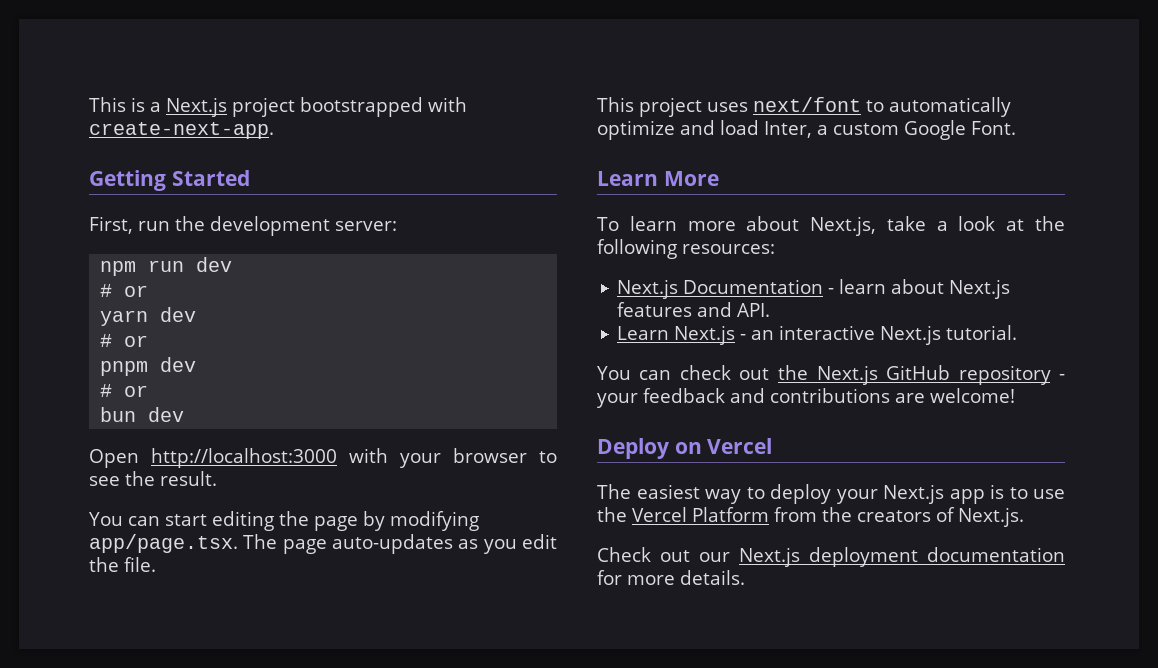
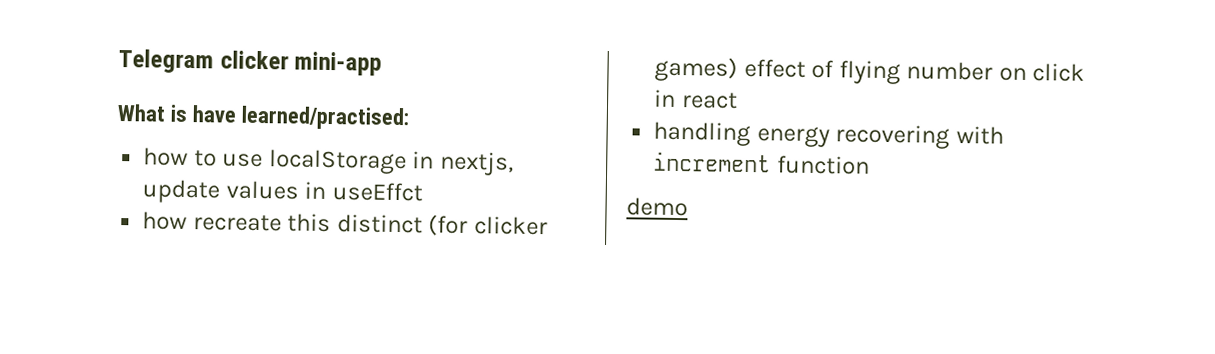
- This is a Next.js project bootstrapped with create-next-app.
- Getting Started
- First, run the development server:
- npm run dev
- # or
- yarn dev
- # or
- pnpm dev
- # or
- bun dev
- Open http://localhost:3000 with your browser to see the result.
- You can start editing the page by modifying app/page.tsx. The page auto-updates as you edit the file.
- This project uses next/font to automatically optimize and load Inter, a custom Google Font.
- Learn More
- To learn more about Next.js, take a look at the following resources:
- Next.js Documentation - learn about Next.js features and API.
- Learn Next.js - an interactive Next.js tutorial.
- You can check out the Next.js GitHub repository - your feedback and contributions are welcome!
- Deploy on Vercel
- The easiest way to deploy your Next.js app is to use the Vercel Platform from the creators of Next.js.
- Check out our Next.js deployment documentation for more details.
+ Telegram clicker mini-app
+ What is have learned/practised:
+ how to use localStorage in nextjs, update values in useEffct
+ how recreate this distinct (for clicker games) effect of flying number on click in react
+ handling energy recovering with increment function
+ demo

